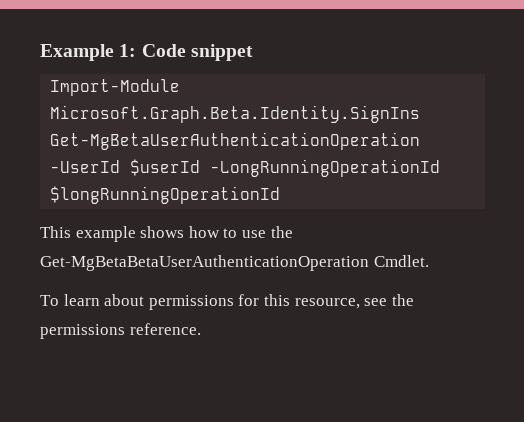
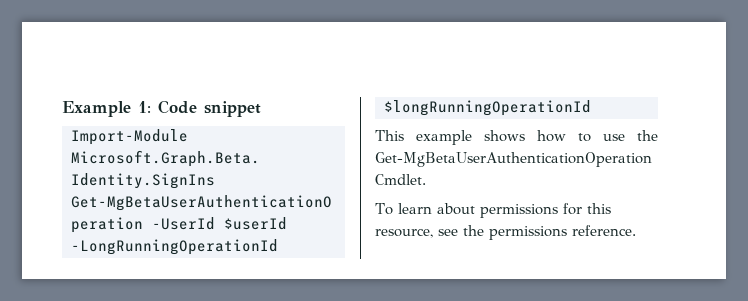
- This example shows how to use the Get-MgBetaBetaUserAuthenticationOperation Cmdlet.
+ This example shows how to use the Get-MgBetaUserAuthenticationOperation Cmdlet.

